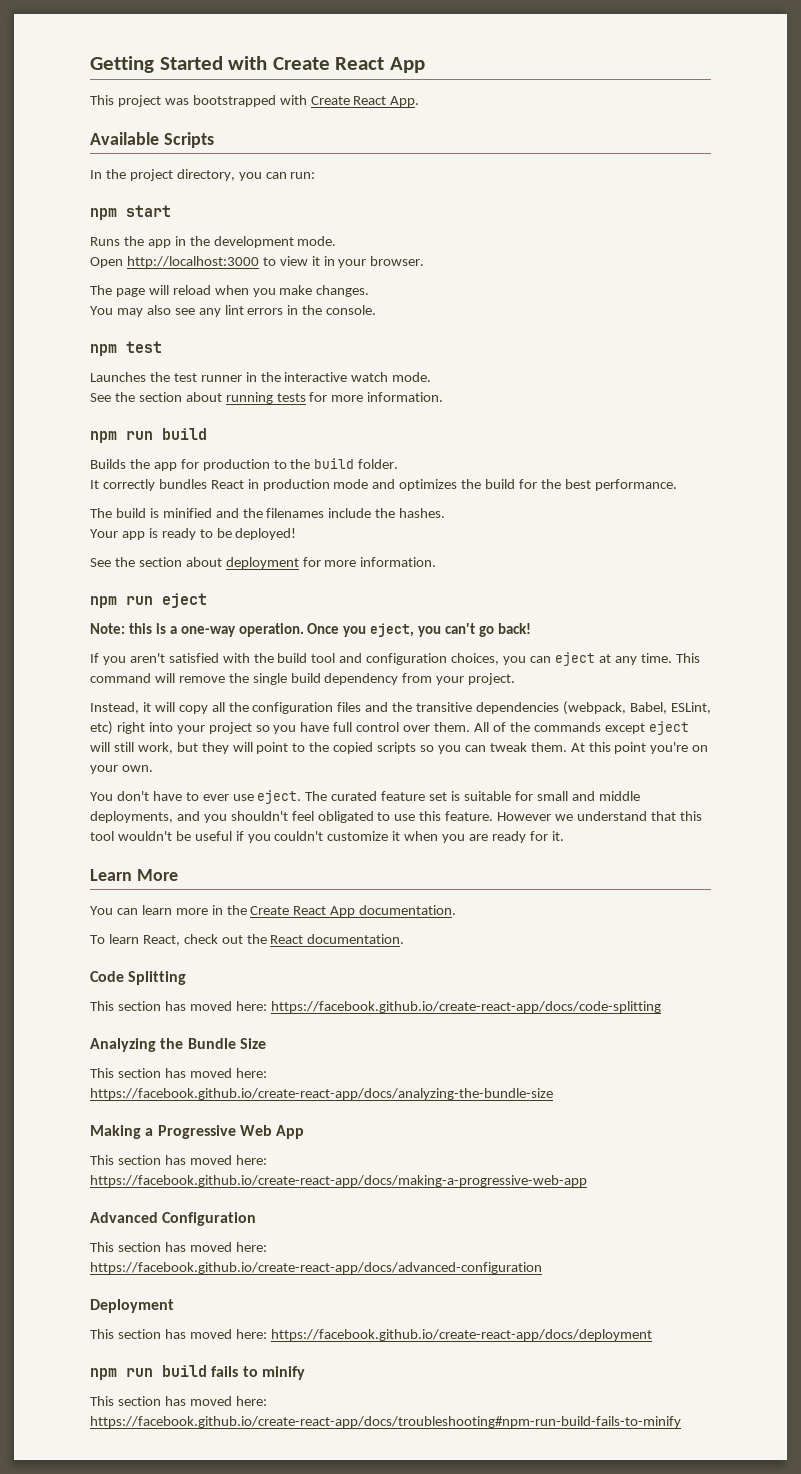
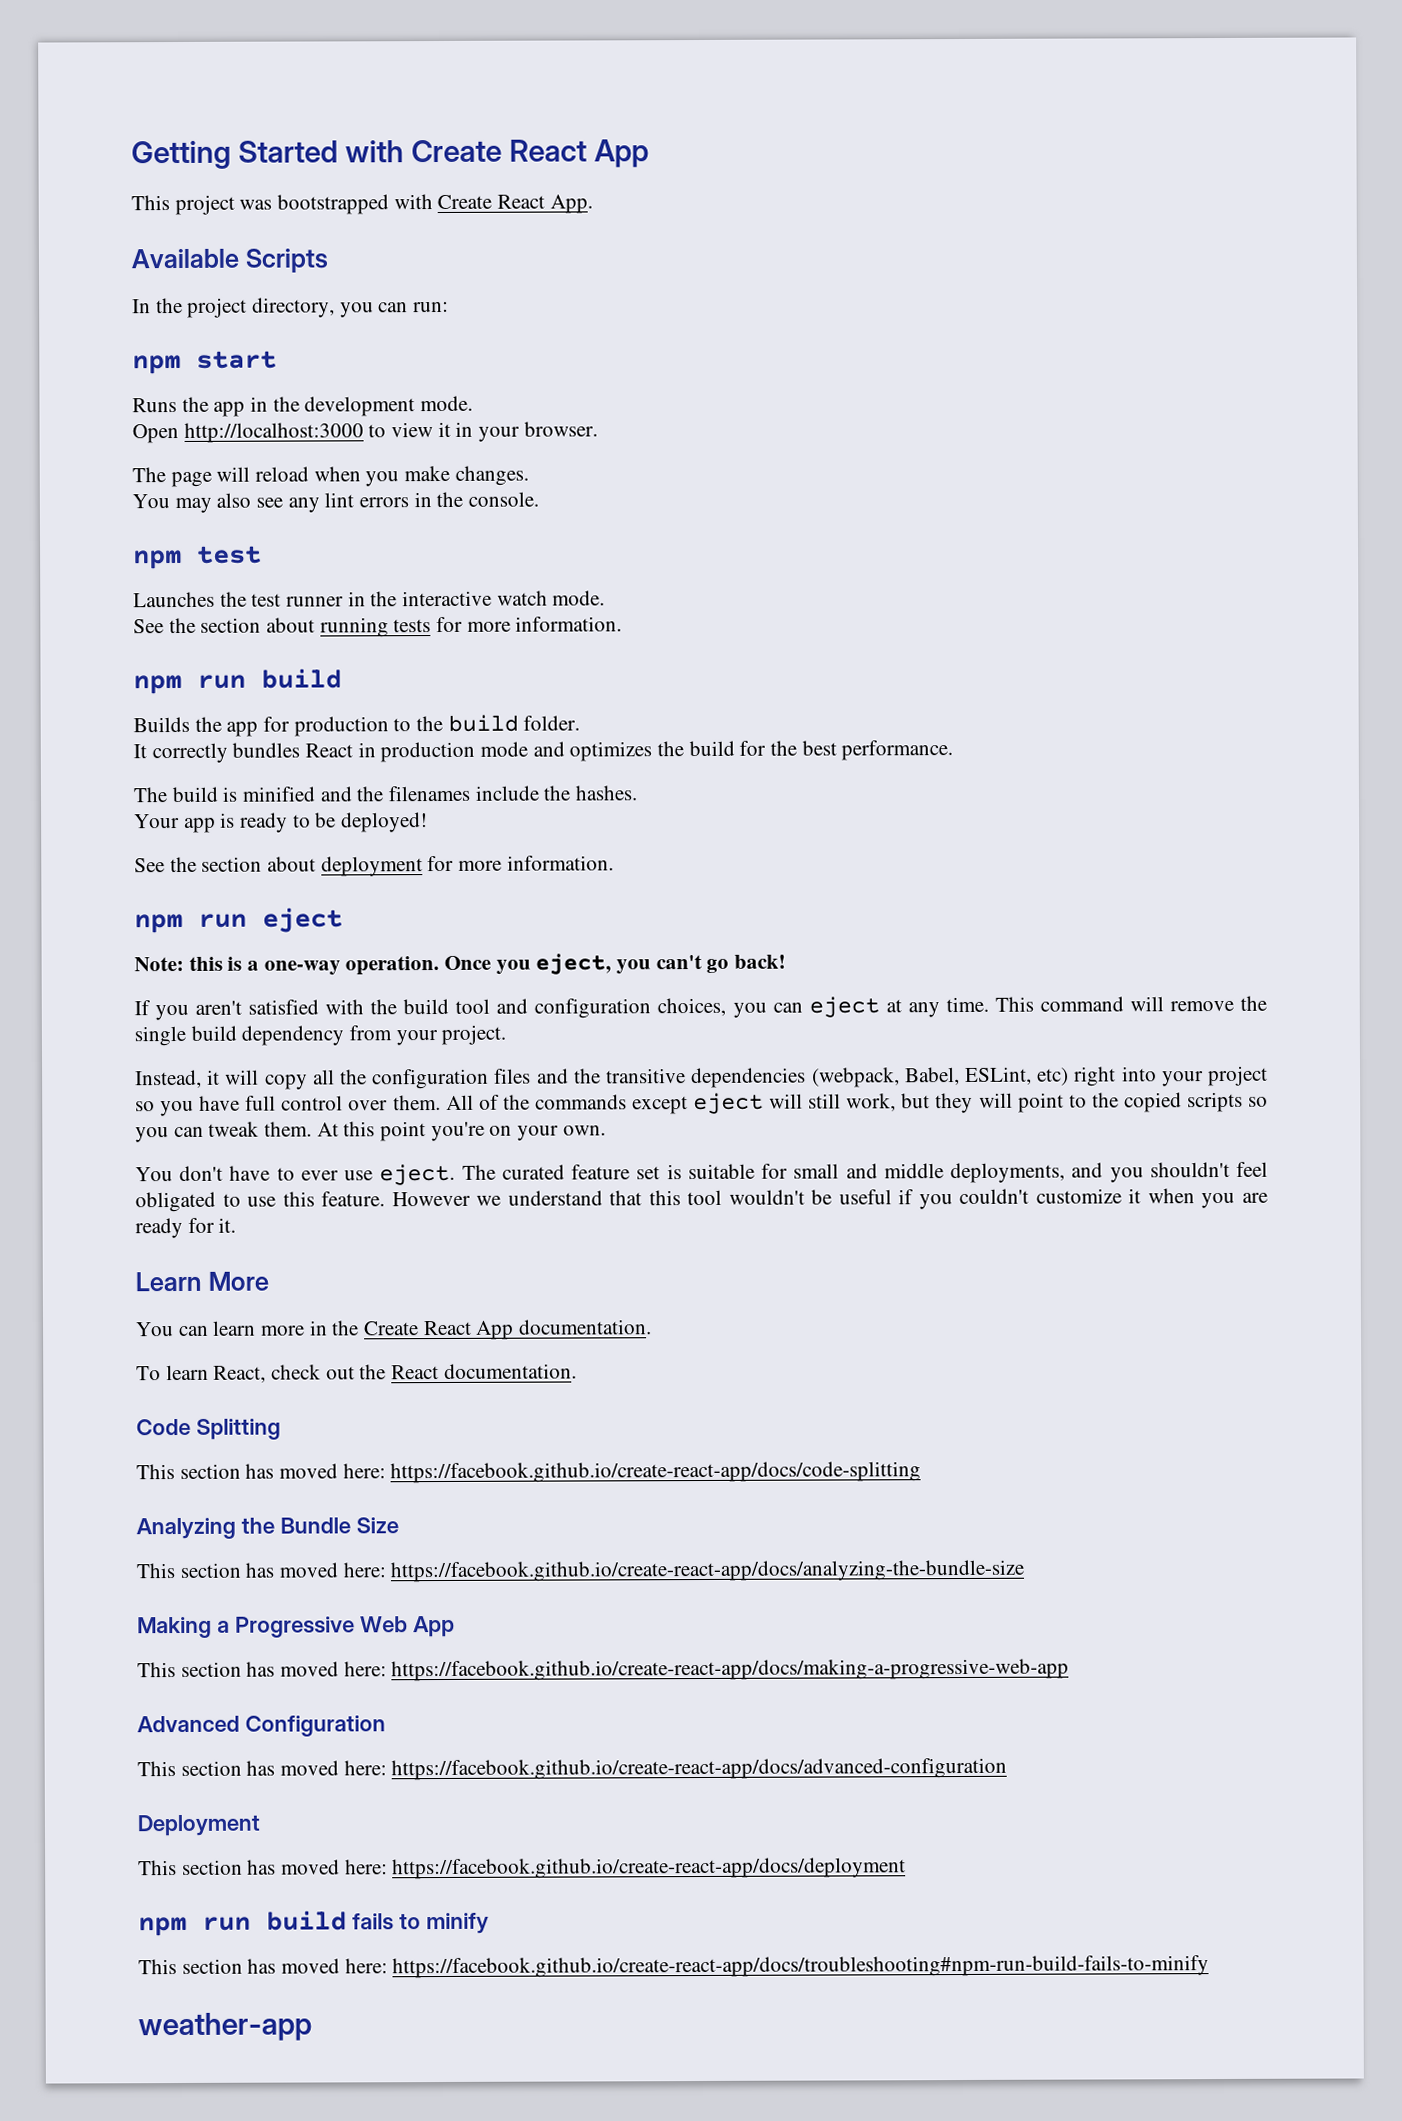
+ weather-app

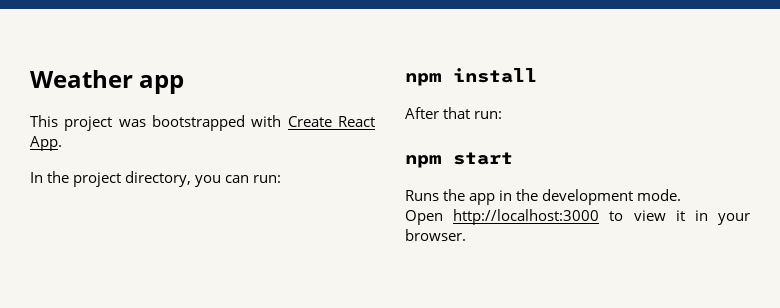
- Getting Started with Create React App
+ Weather app
- Available Scripts
+ npm install
+ After that run:
- The page will reload when you make changes.
- You may also see any lint errors in the console.
- npm test
- Launches the test runner in the interactive watch mode.
- See the section about running tests for more information.
- npm run build
- Builds the app for production to the build folder.
- It correctly bundles React in production mode and optimizes the build for the best performance.
- The build is minified and the filenames include the hashes.
- Your app is ready to be deployed!
- See the section about deployment for more information.
- npm run eject
- Note: this is a one-way operation. Once you eject, you can't go back!
- If you aren't satisfied with the build tool and configuration choices, you can eject at any time. This command will remove the single build dependency from your project.
- Instead, it will copy all the configuration files and the transitive dependencies (webpack, Babel, ESLint, etc) right into your project so you have full control over them. All of the commands except eject will still work, but they will point to the copied scripts so you can tweak them. At this point you're on your own.
- You don't have to ever use eject. The curated feature set is suitable for small and middle deployments, and you shouldn't feel obligated to use this feature. However we understand that this tool wouldn't be useful if you couldn't customize it when you are ready for it.
- Learn More
- You can learn more in the Create React App documentation.
- To learn React, check out the React documentation.
- Code Splitting
- This section has moved here: https://facebook.github.io/create-react-app/docs/code-splitting
- Analyzing the Bundle Size
- This section has moved here: https://facebook.github.io/create-react-app/docs/analyzing-the-bundle-size
- Making a Progressive Web App
- This section has moved here: https://facebook.github.io/create-react-app/docs/making-a-progressive-web-app
- Advanced Configuration
- This section has moved here: https://facebook.github.io/create-react-app/docs/advanced-configuration
- Deployment
- This section has moved here: https://facebook.github.io/create-react-app/docs/deployment
- npm run build fails to minify
- This section has moved here: https://facebook.github.io/create-react-app/docs/troubleshooting#npm-run-build-fails-to-minify
- weather-app

